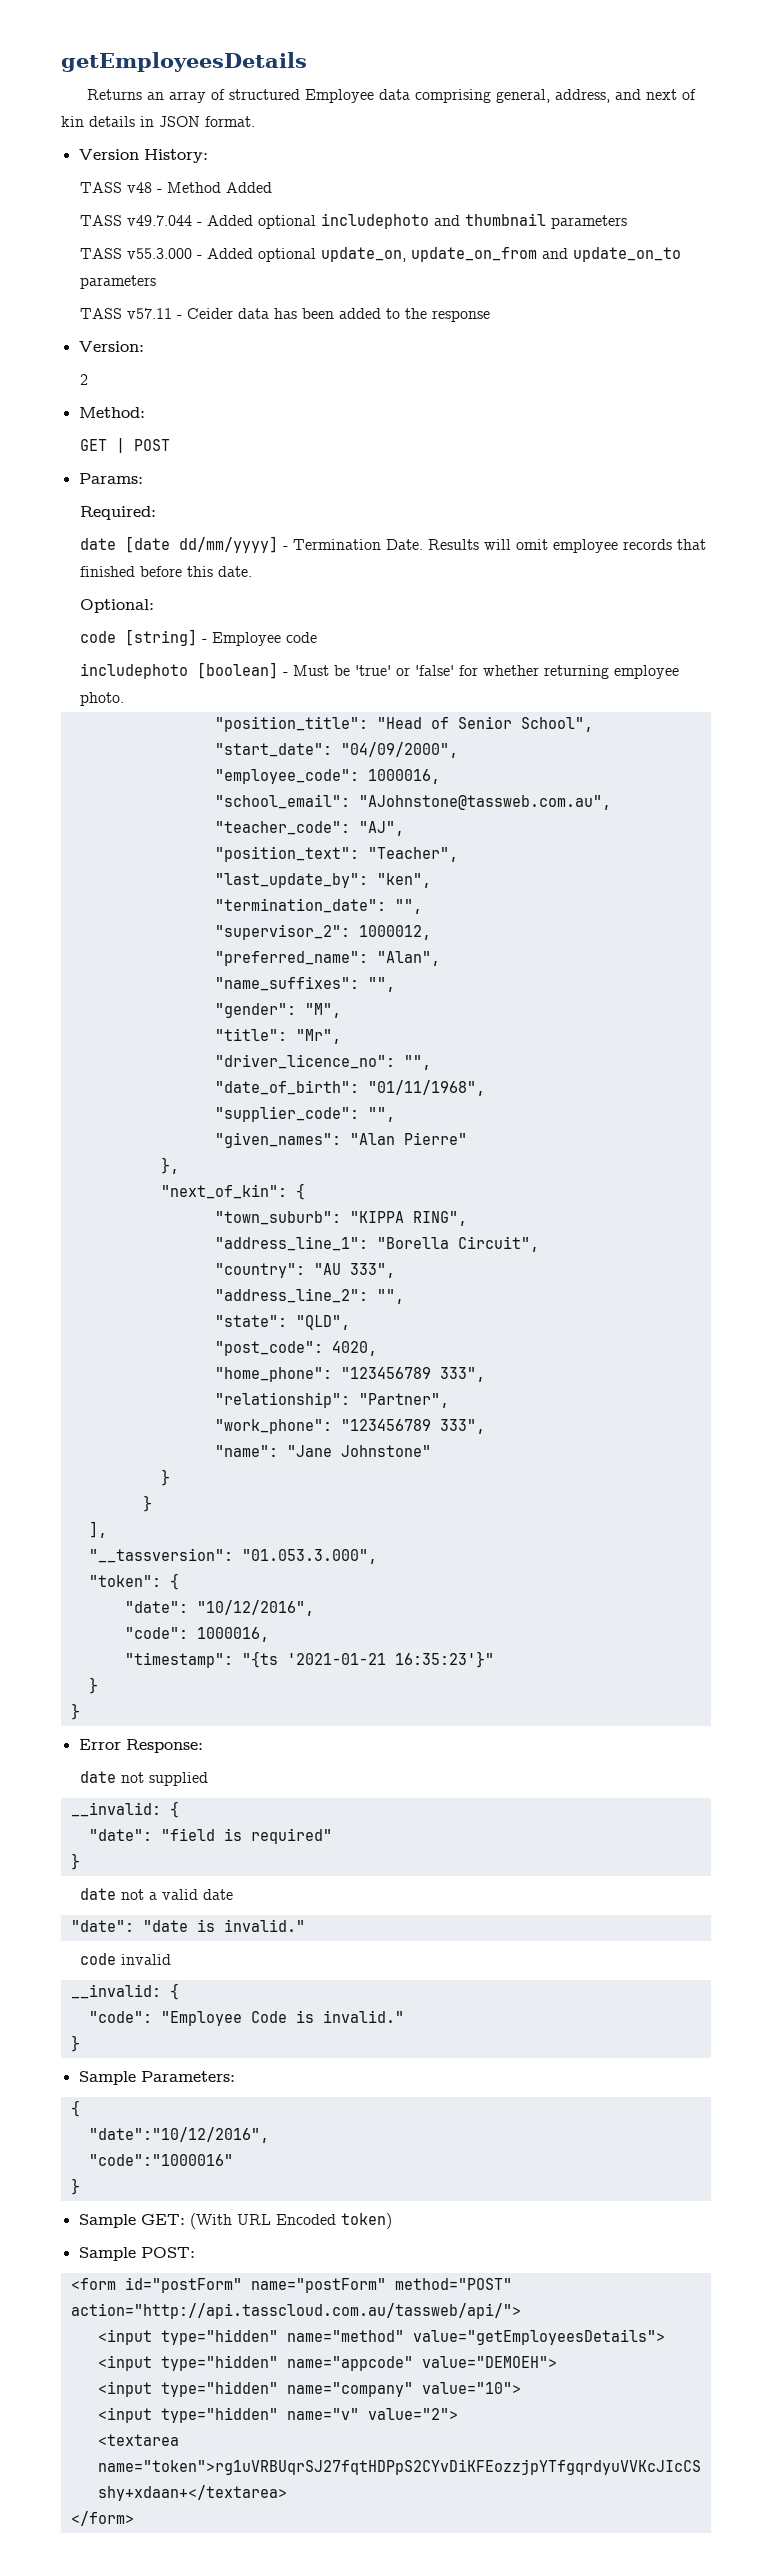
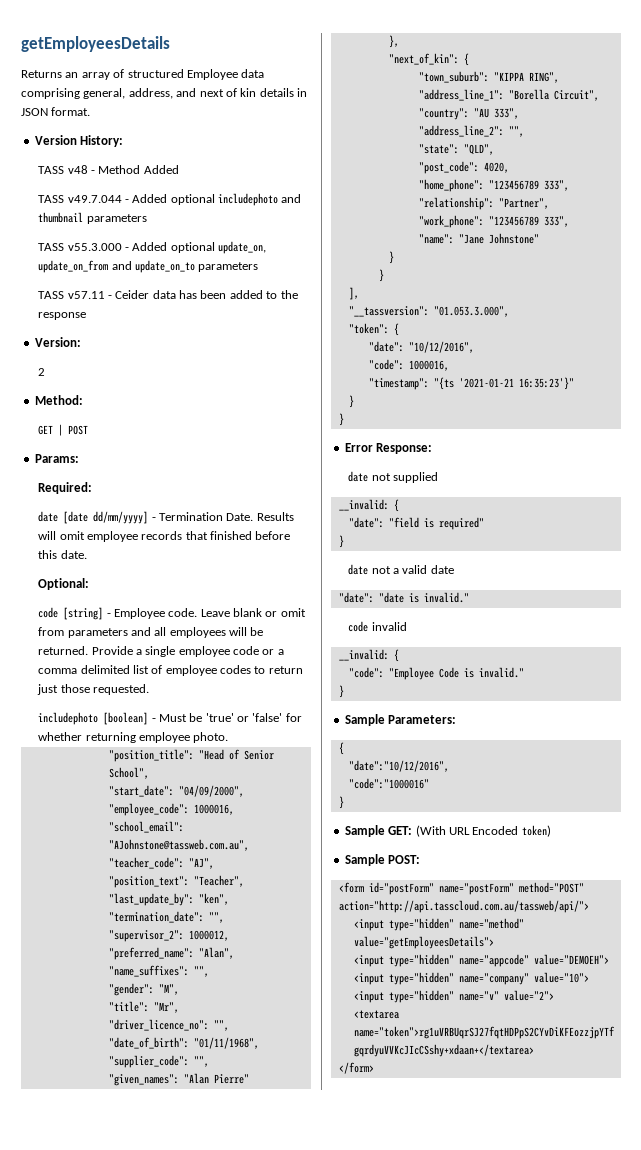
- code [string] - Employee code
+ code [string] - Employee code. Leave blank or omit from parameters and all employees will be returned. Provide a single employee code or a comma delimited list of employee codes to return just those requested.

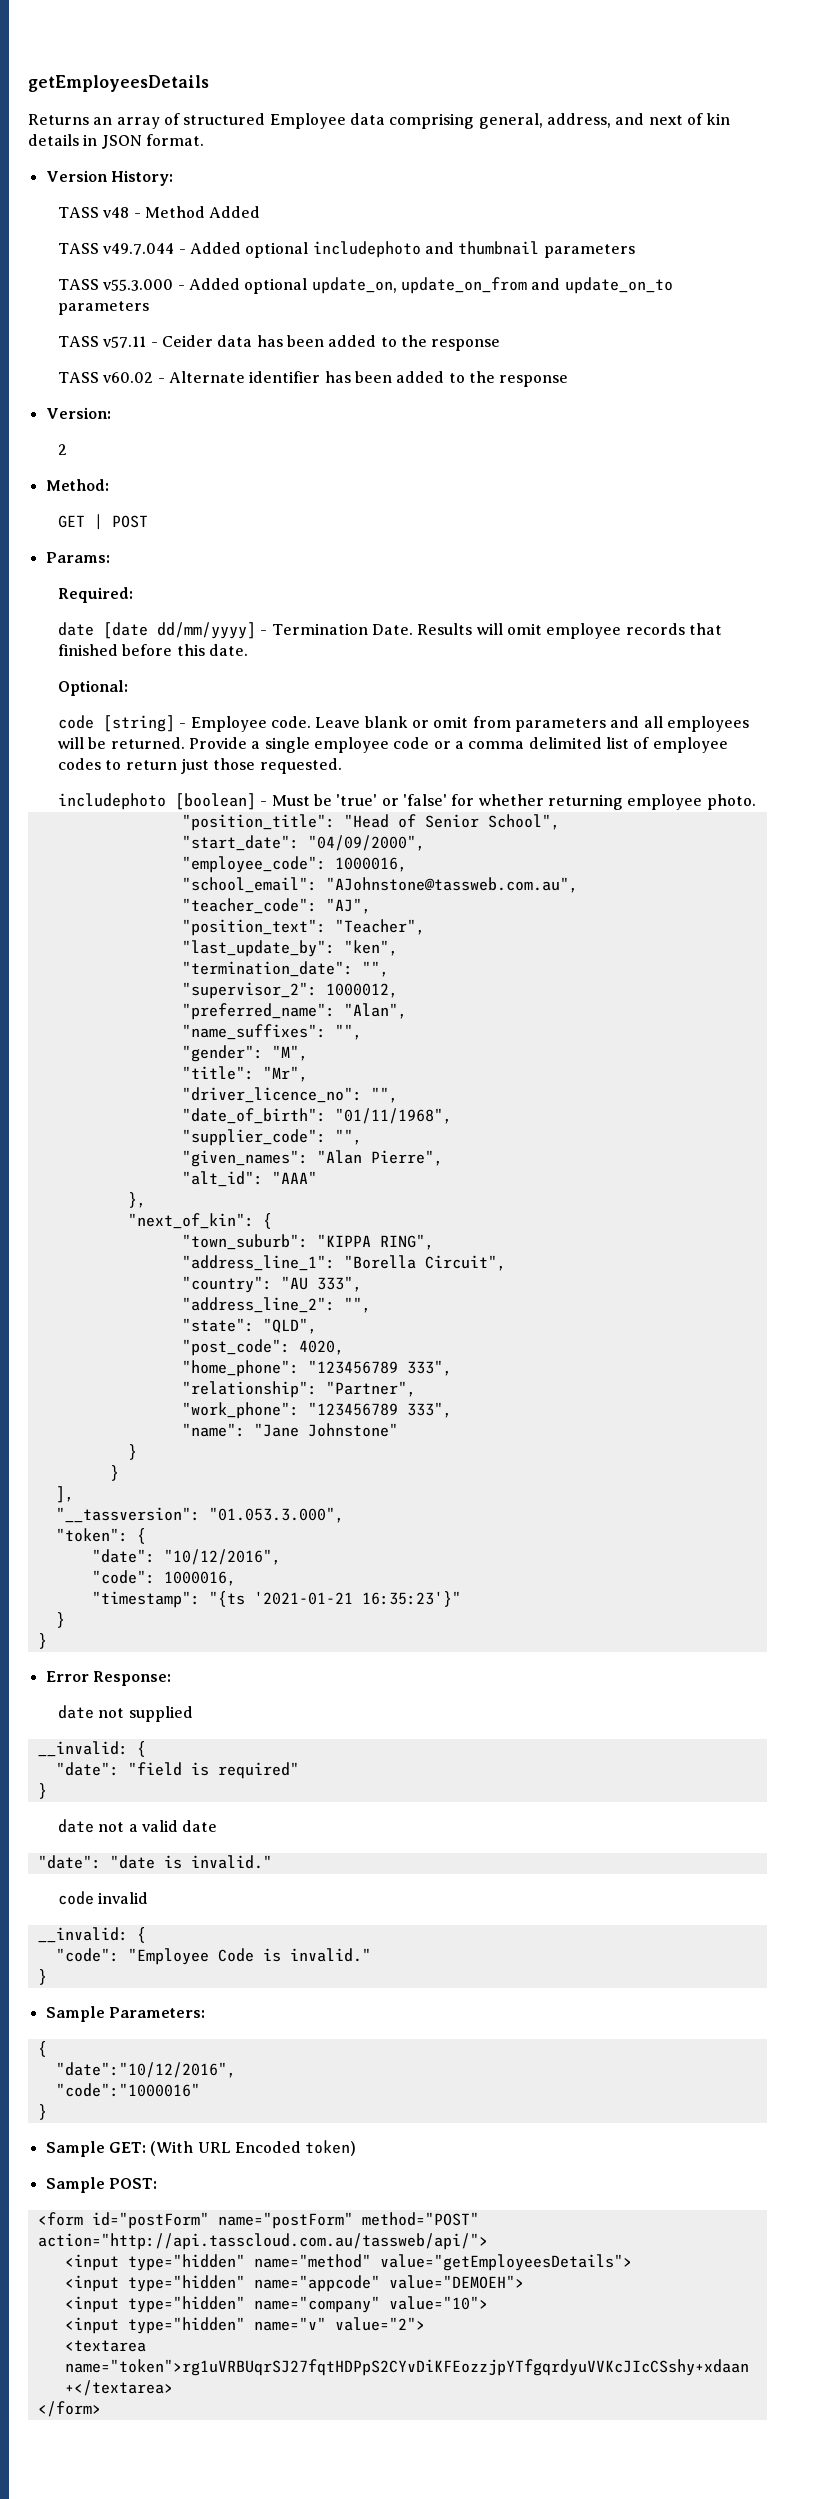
+ TASS v60.02 - Alternate identifier has been added to the response
- "given_names": "Alan Pierre"
+ "given_names": "Alan Pierre",
+ "alt_id": "AAA"

